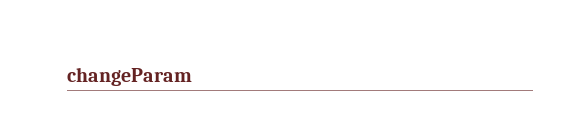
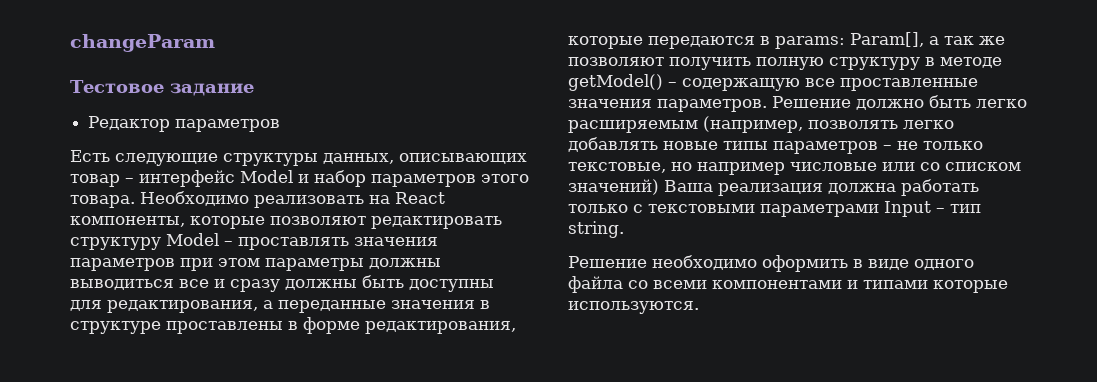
+ Тестовое задание
+ Редактор параметров
+ Есть следующие структуры данных, описывающих товар – интерфейс Model и набор параметров этого товара. Необходимо реализовать на React компоненты, которые позволяют редактировать структуру Model – проставлять значения параметров при этом параметры должны выводиться все и сразу должны быть доступны для редактирования, а переданные значения в структуре проставлены в форме редактирования, которые передаются в params: Param[], а так же позволяют получить полную структуру в методе getModel() – содержащую все проставленные значения параметров. Решение должно быть легко расширяемым (например, позволять легко добавлять новые типы параметров – не только текстовые, но например числовые или со списком значений) Ваша реализация должна работать только с текстовыми параметрами Input – тип string.
+ Решение необходимо оформить в виде одного файла со всеми компонентами и типами которые используются.

